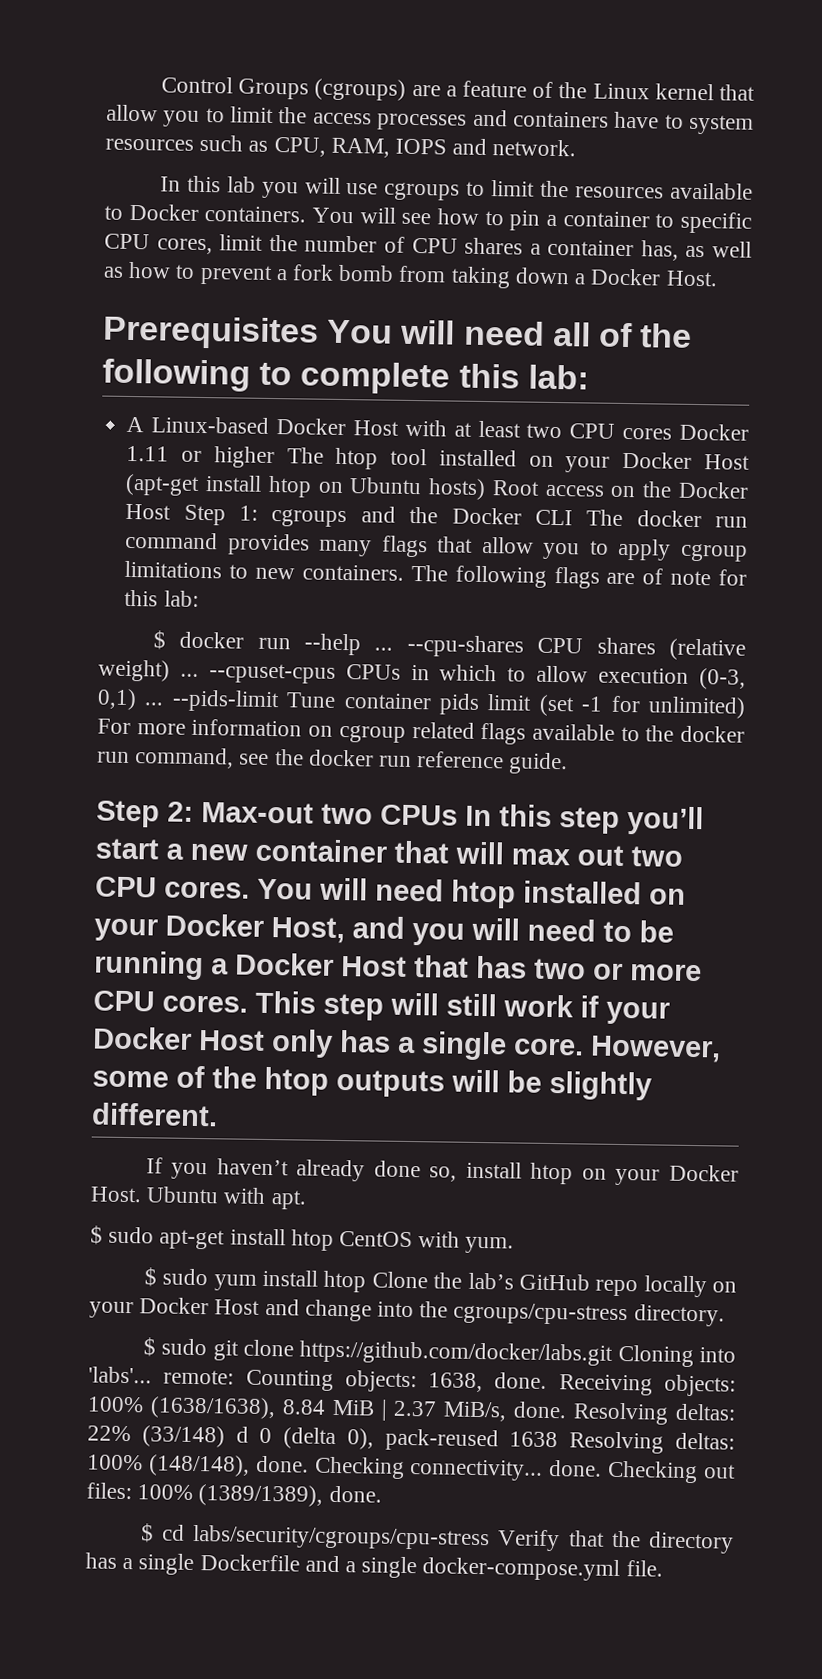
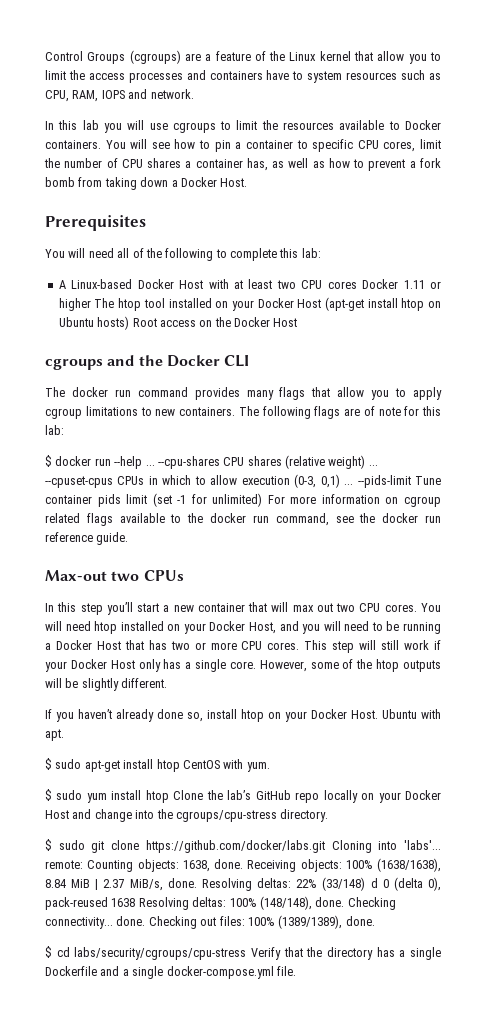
- Prerequisites You will need all of the following to complete this lab:
+ Prerequisites
+ You will need all of the following to complete this lab:
- A Linux-based Docker Host with at least two CPU cores Docker 1.11 or higher The htop tool installed on your Docker Host (apt-get install htop on Ubuntu hosts) Root access on the Docker Host Step 1: cgroups and the Docker CLI The docker run command provides many flags that allow you to apply cgroup limitations to new containers.
+ A Linux-based Docker Host with at least two CPU cores Docker 1.11 or higher The htop tool installed on your Docker Host (apt-get install htop on Ubuntu hosts) Root access on the Docker Host
+ cgroups and the Docker CLI
+ The docker run command provides many flags that allow you to apply cgroup limitations to new containers.
- Step 2: Max-out two CPUs In this step you’ll start a new container that will max out two CPU cores.
+ Max-out two CPUs
+ In this step you’ll start a new container that will max out two CPU cores.

